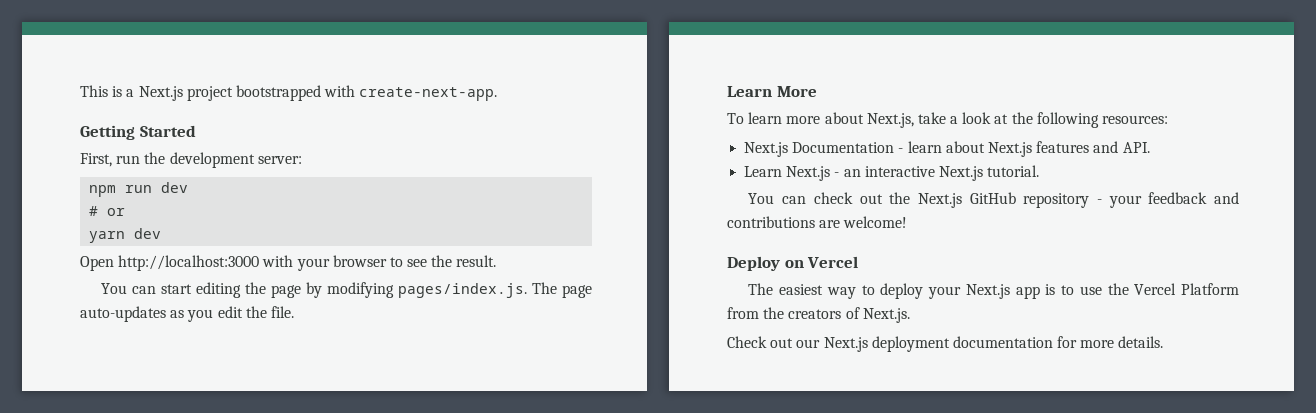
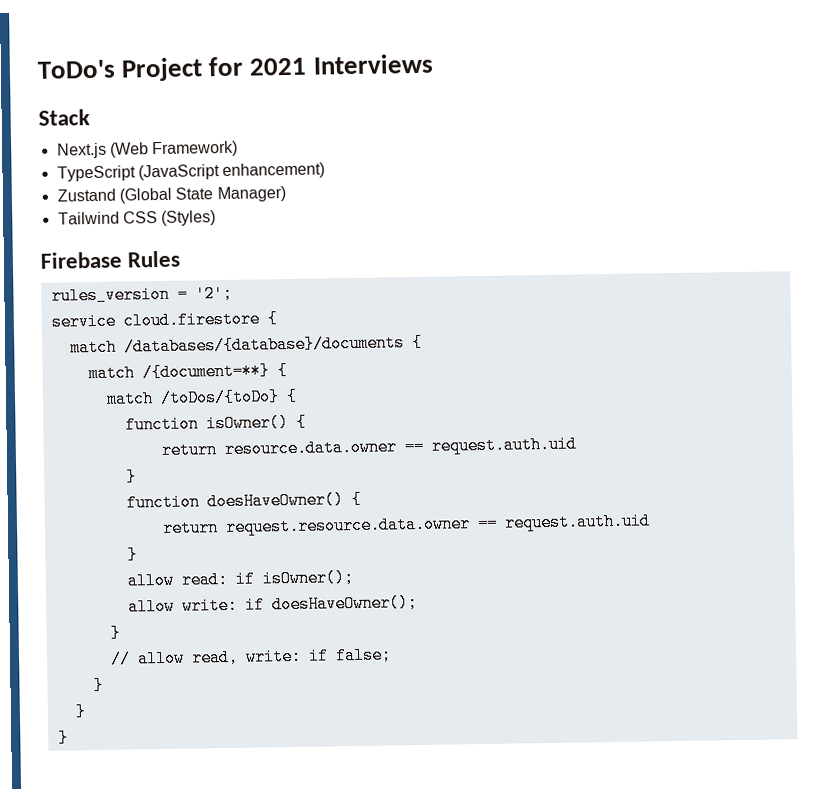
- This is a Next.js project bootstrapped with create-next-app.
- Getting Started
- First, run the development server:
- npm run dev
- # or
- yarn dev
- Open http://localhost:3000 with your browser to see the result.
- You can start editing the page by modifying pages/index.js. The page auto-updates as you edit the file.
- Learn More
- To learn more about Next.js, take a look at the following resources:
- Next.js Documentation - learn about Next.js features and API.
- Learn Next.js - an interactive Next.js tutorial.
- You can check out the Next.js GitHub repository - your feedback and contributions are welcome!
- Deploy on Vercel
- The easiest way to deploy your Next.js app is to use the Vercel Platform from the creators of Next.js.
- Check out our Next.js deployment documentation for more details.
+ ToDo's Project for 2021 Interviews
+ Stack
+ Next.js (Web Framework)
+ TypeScript (JavaScript enhancement)
+ Zustand (Global State Manager)
+ Tailwind CSS (Styles)
+ Firebase Rules
+ rules_version = '2';
+ service cloud.firestore {
+ match /databases/{database}/documents {
+ match /{document=**} {
+ match /toDos/{toDo} {
+ function isOwner() {
+ return resource.data.owner == request.auth.uid
+ }
+ function doesHaveOwner() {
+ return request.resource.data.owner == request.auth.uid
+ }
+ allow read: if isOwner();
+ allow write: if doesHaveOwner();
+ }
+ // allow read, write: if false;
+ }
+ }
+ }

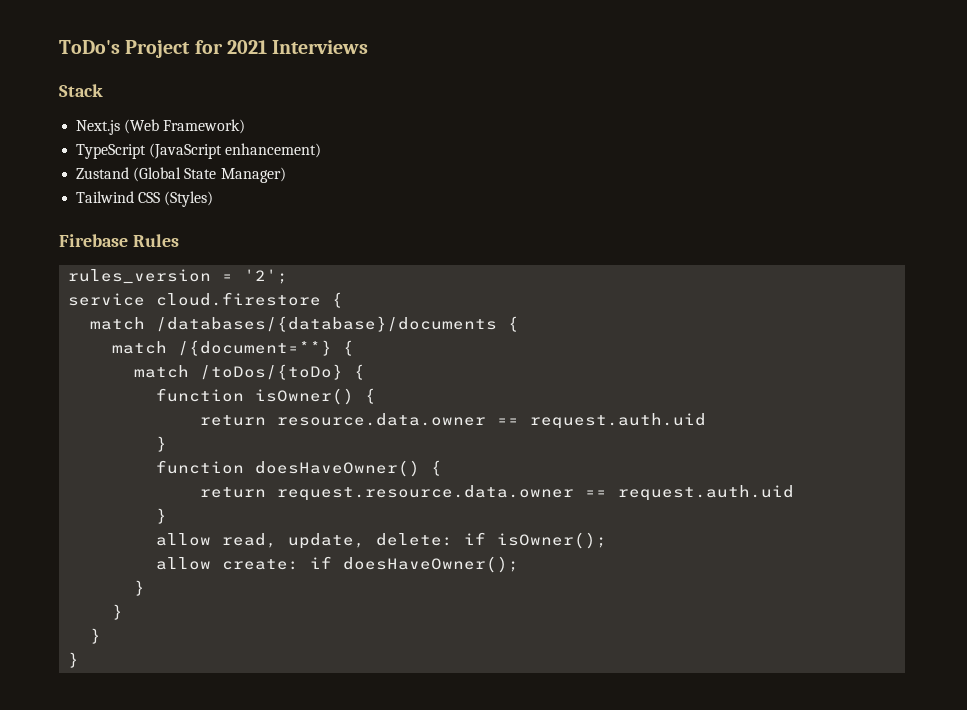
- allow read: if isOwner();
+ allow read, update, delete: if isOwner();
- allow write: if doesHaveOwner();
+ allow create: if doesHaveOwner();
  }
- // allow read, write: if false;

